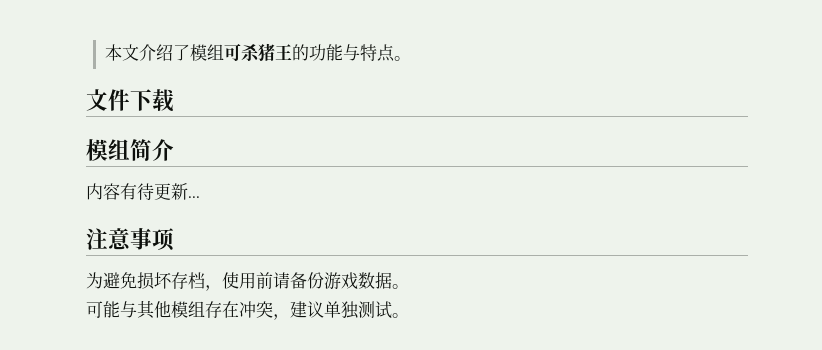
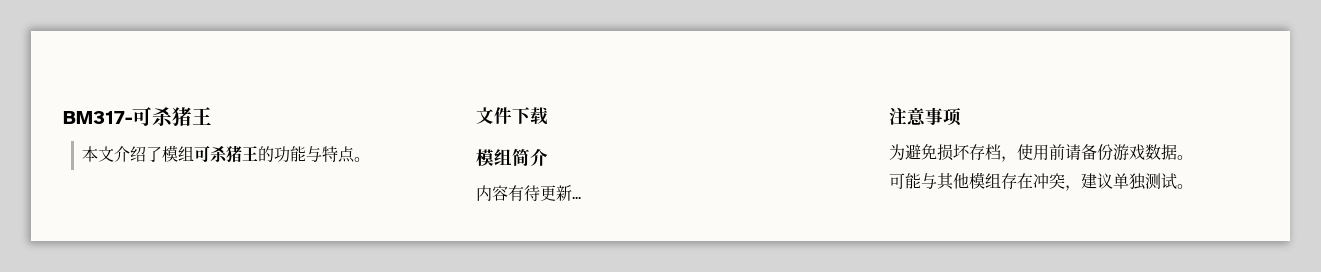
+ BM317-可杀猪王

